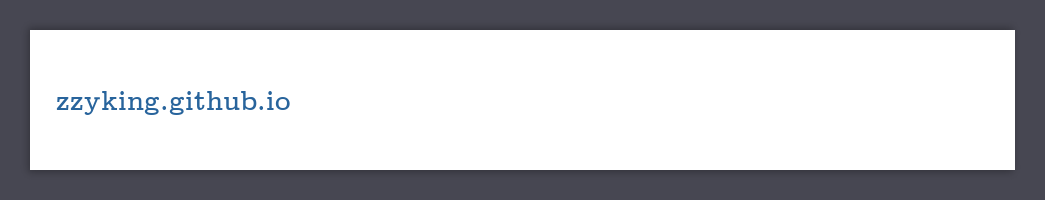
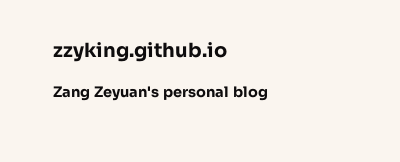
+ Zang Zeyuan's personal blog

